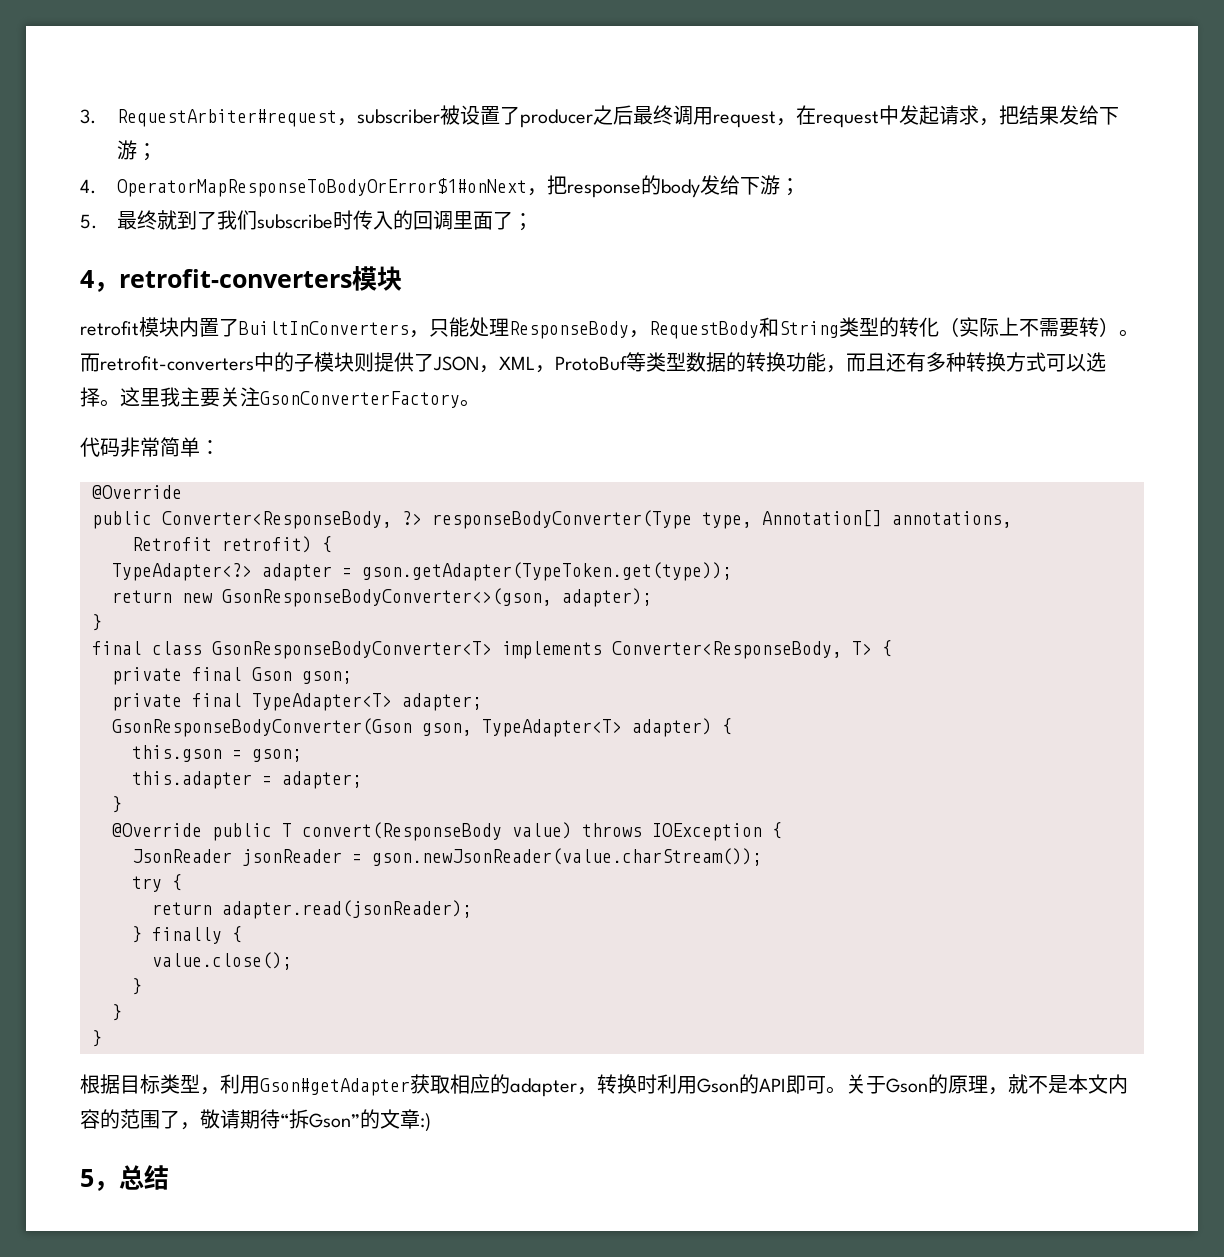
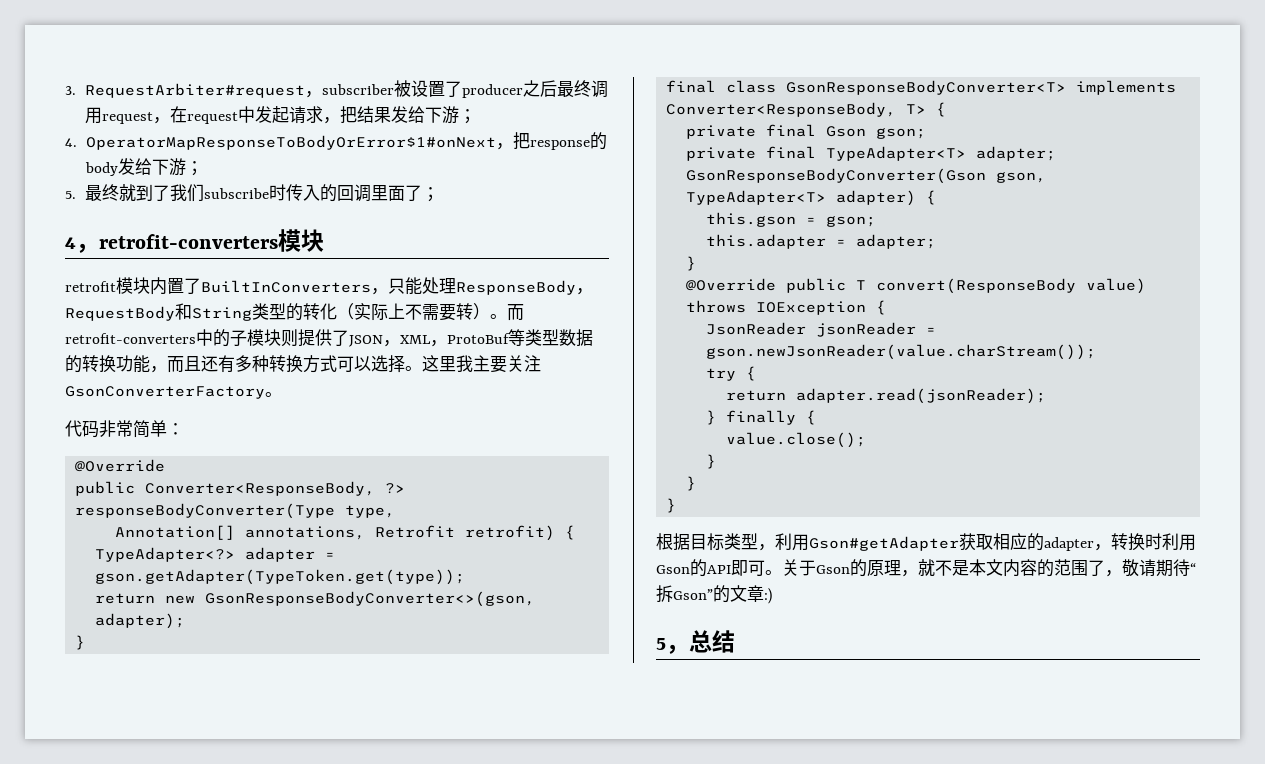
- public Converter<ResponseBody, ?> responseBodyConverter(Type type, Annotation[] annotations,
- Retrofit retrofit) {
+ public Converter<ResponseBody, ?> responseBodyConverter(Type type,
+ Annotation[] annotations, Retrofit retrofit) {

